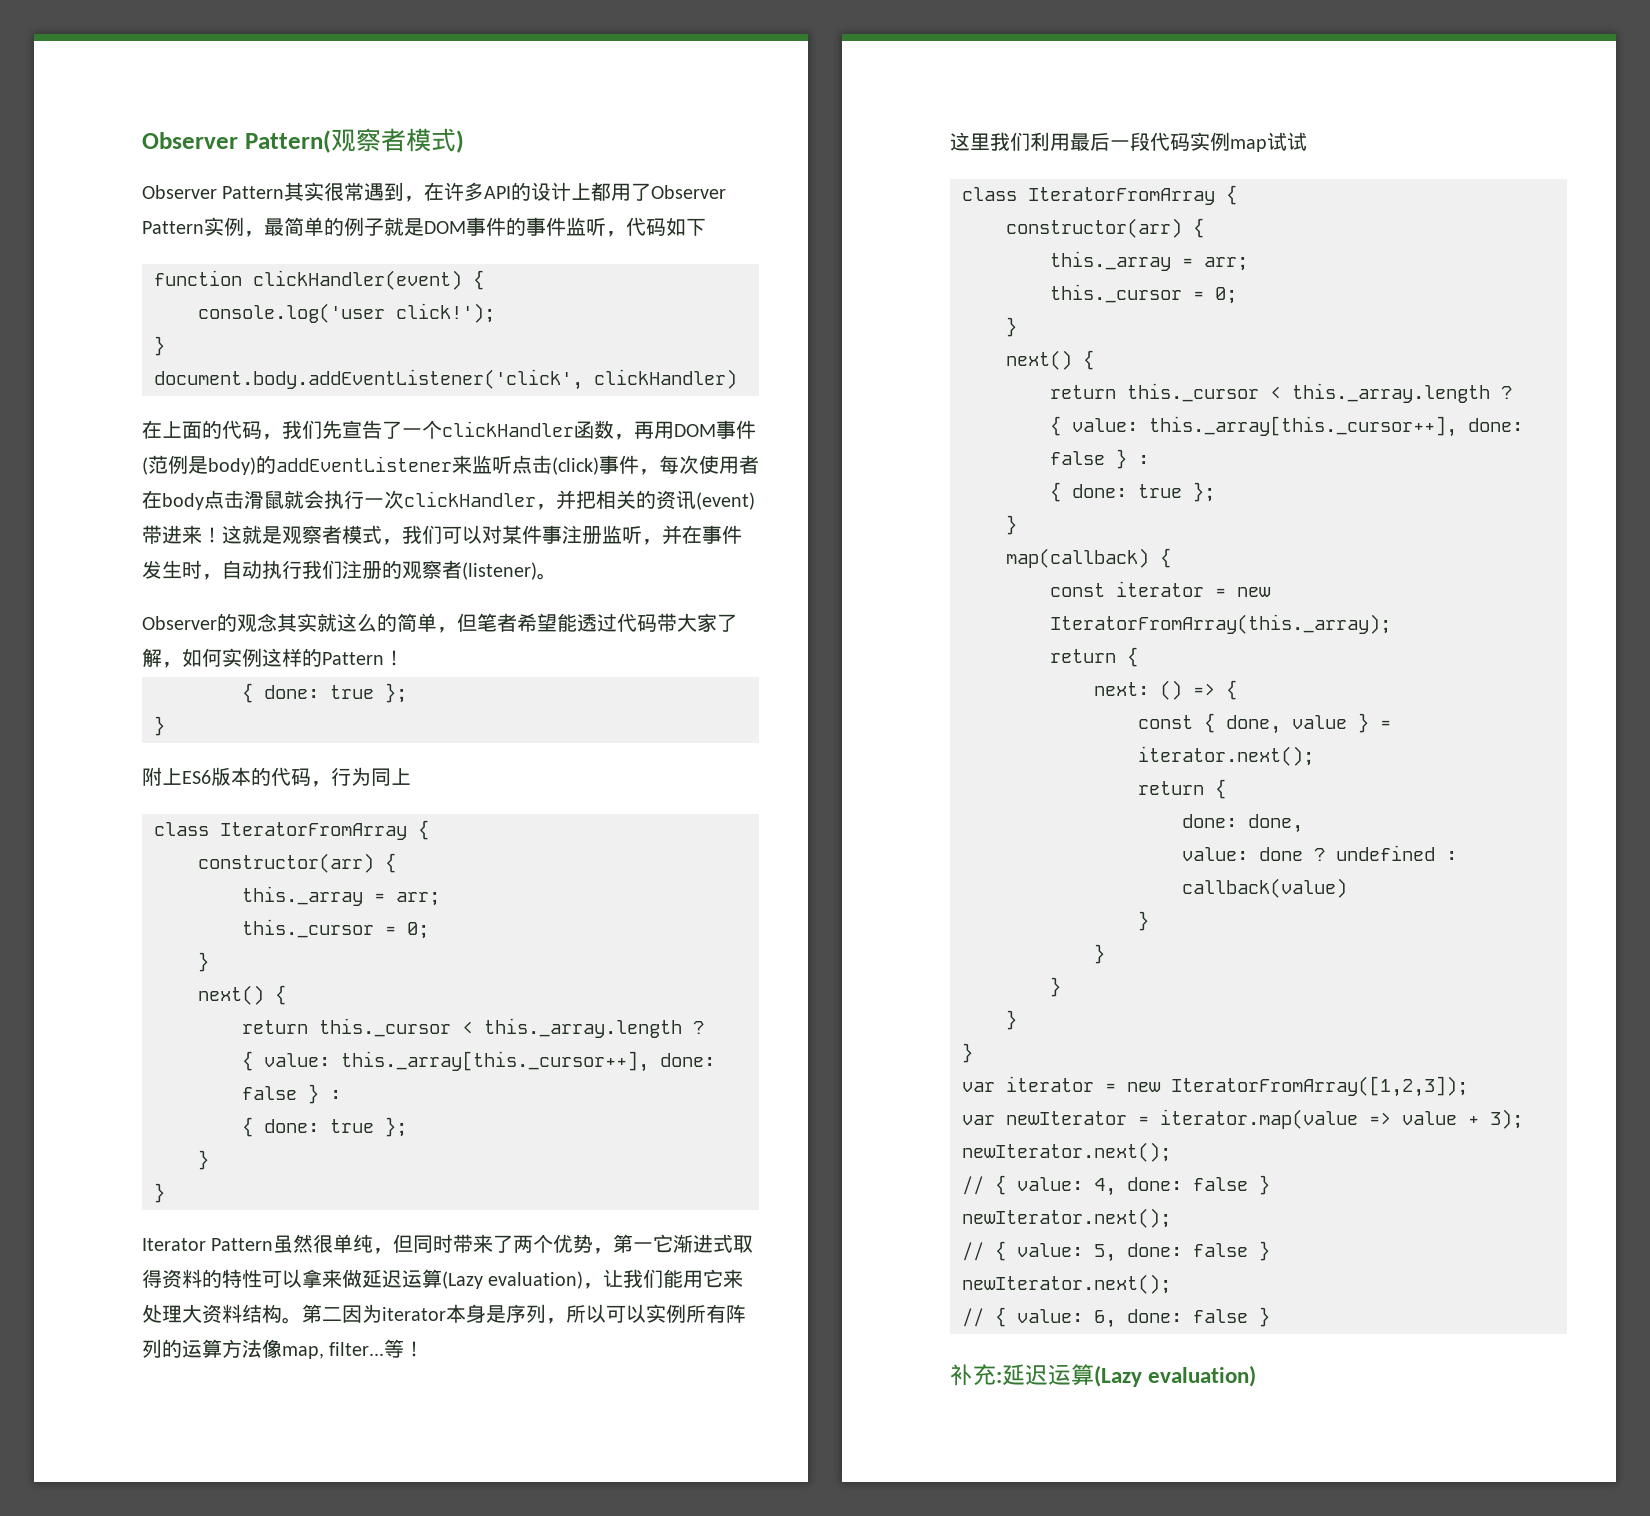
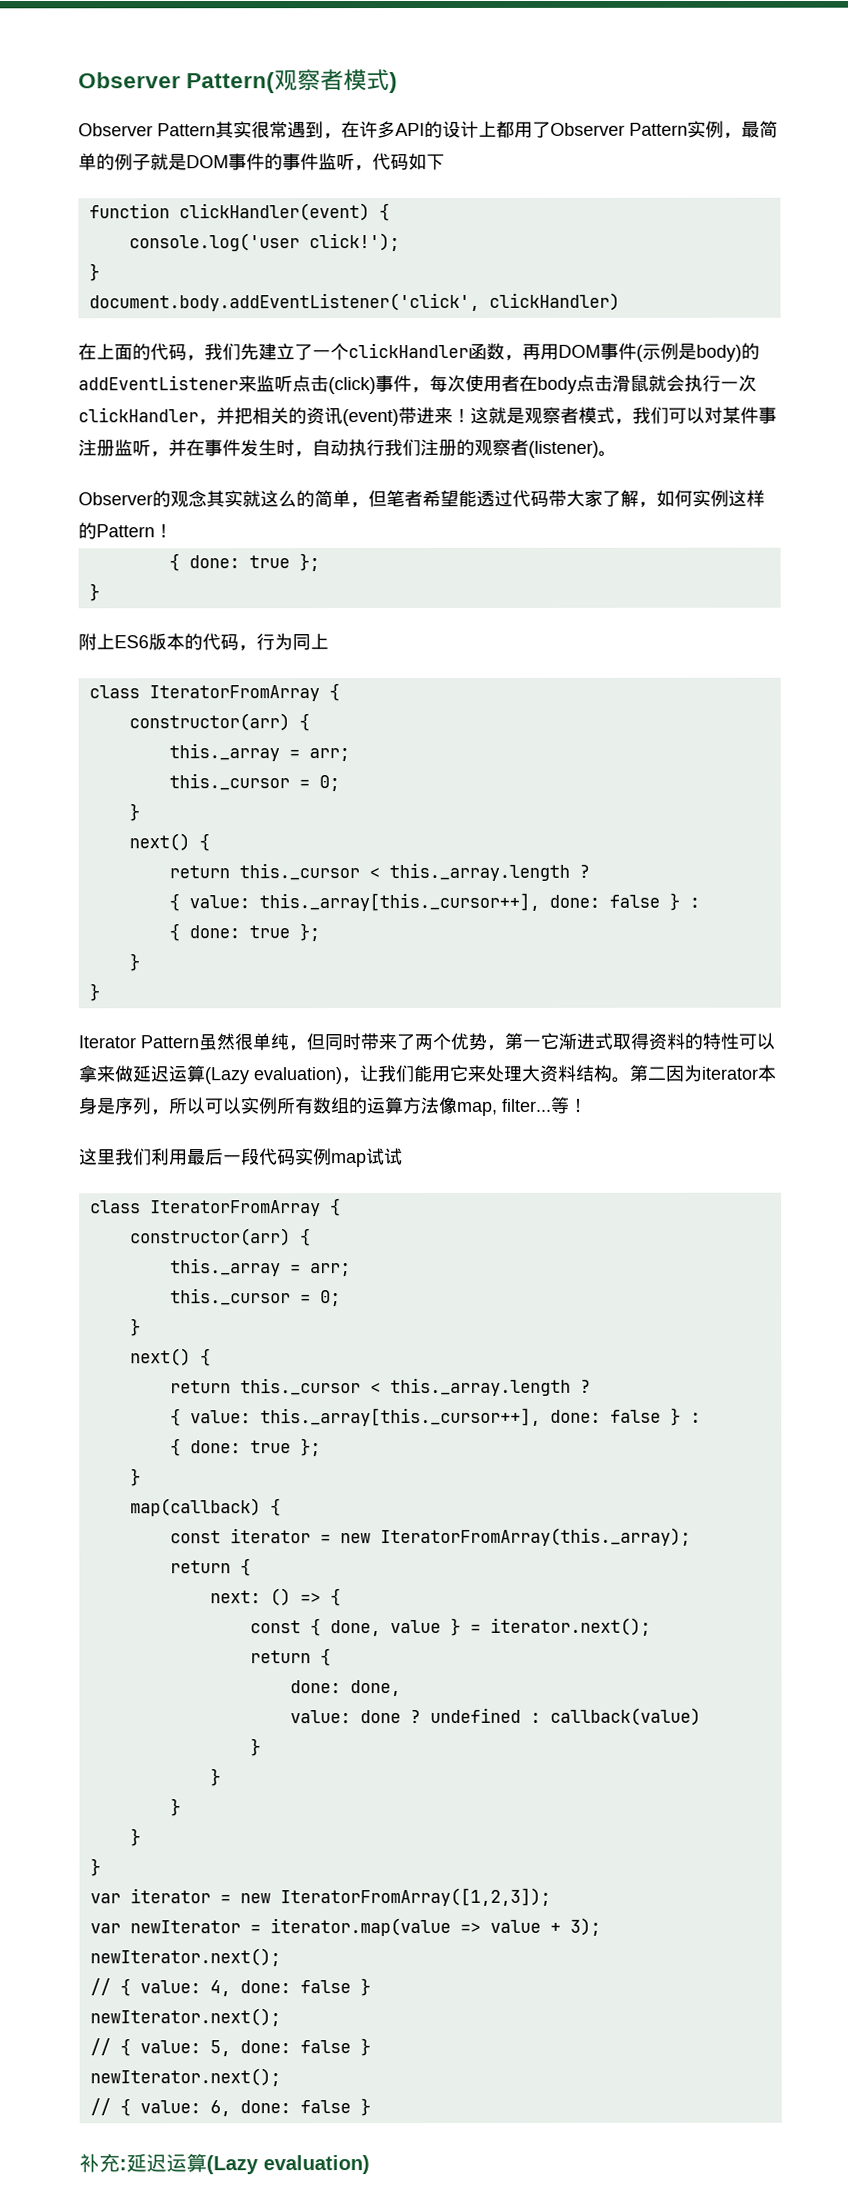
- 在上面的代码，我们先宣告了一个clickHandler函数，再用DOM事件(范例是body)的addEventListener来监听点击(click)事件，每次使用者在body点击滑鼠就会执行一次clickHandler，并把相关的资讯(event)带进来！
+ 在上面的代码，我们先建立了一个clickHandler函数，再用DOM事件(示例是body)的addEventListener来监听点击(click)事件，每次使用者在body点击滑鼠就会执行一次clickHandler，并把相关的资讯(event)带进来！
- 第二因为iterator本身是序列，所以可以实例所有阵列的运算方法像map, filter...
+ 第二因为iterator本身是序列，所以可以实例所有数组的运算方法像map, filter...

